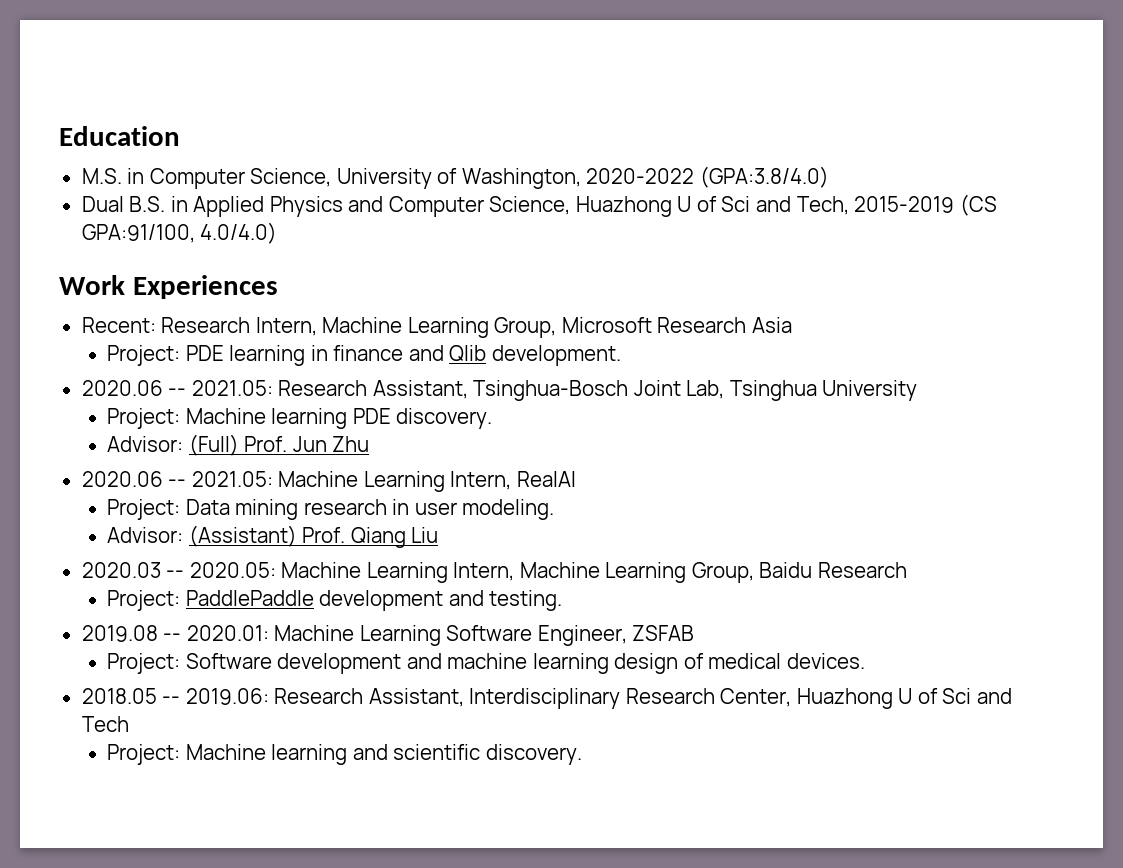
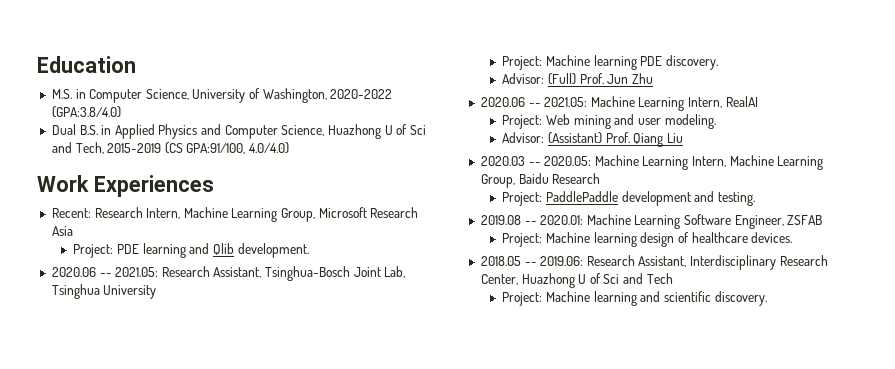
- Project: PDE learning in finance and Qlib development.
+ Project: PDE learning and Qlib development.
- Project: Data mining research in user modeling.
+ Project: Web mining and user modeling.
- Project: Software development and machine learning design of medical devices.
+ Project: Machine learning design of healthcare devices.

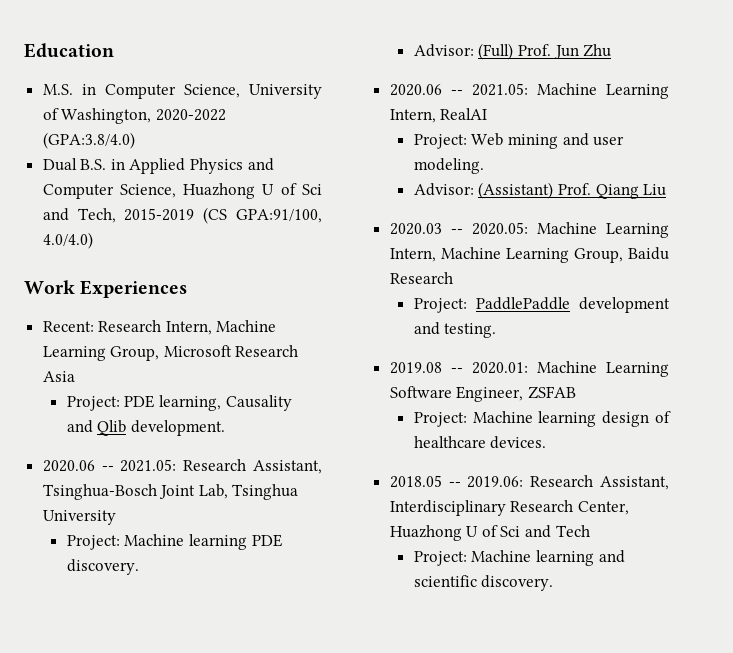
- Project: PDE learning and Qlib development.
+ Project: PDE learning, Causality and Qlib development.

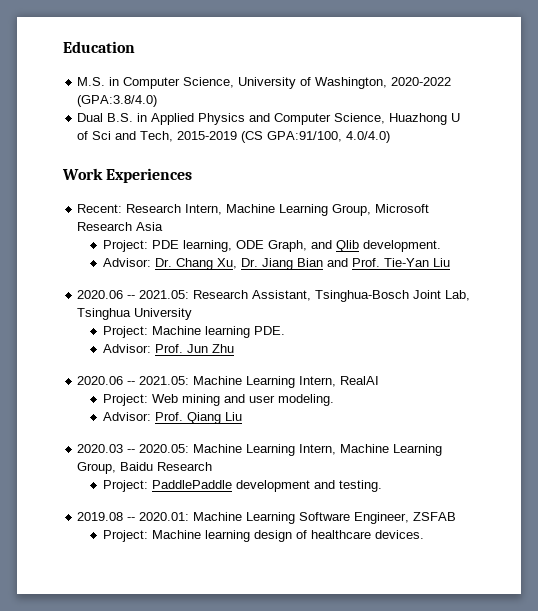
- Project: PDE learning, Causality and Qlib development.
+ Project: PDE learning, ODE Graph, and Qlib development.
+ Advisor: Dr. Chang Xu, Dr. Jiang Bian and Prof. Tie-Yan Liu
- Project: Machine learning PDE discovery.
- Advisor: (Full) Prof. Jun Zhu
+ Project: Machine learning PDE.
+ Advisor: Prof. Jun Zhu
- Advisor: (Assistant) Prof. Qiang Liu
+ Advisor: Prof. Qiang Liu
- 2018.05 -- 2019.06: Research Assistant, Interdisciplinary Research Center, Huazhong U of Sci and Tech
- Project: Machine learning and scientific discovery.

